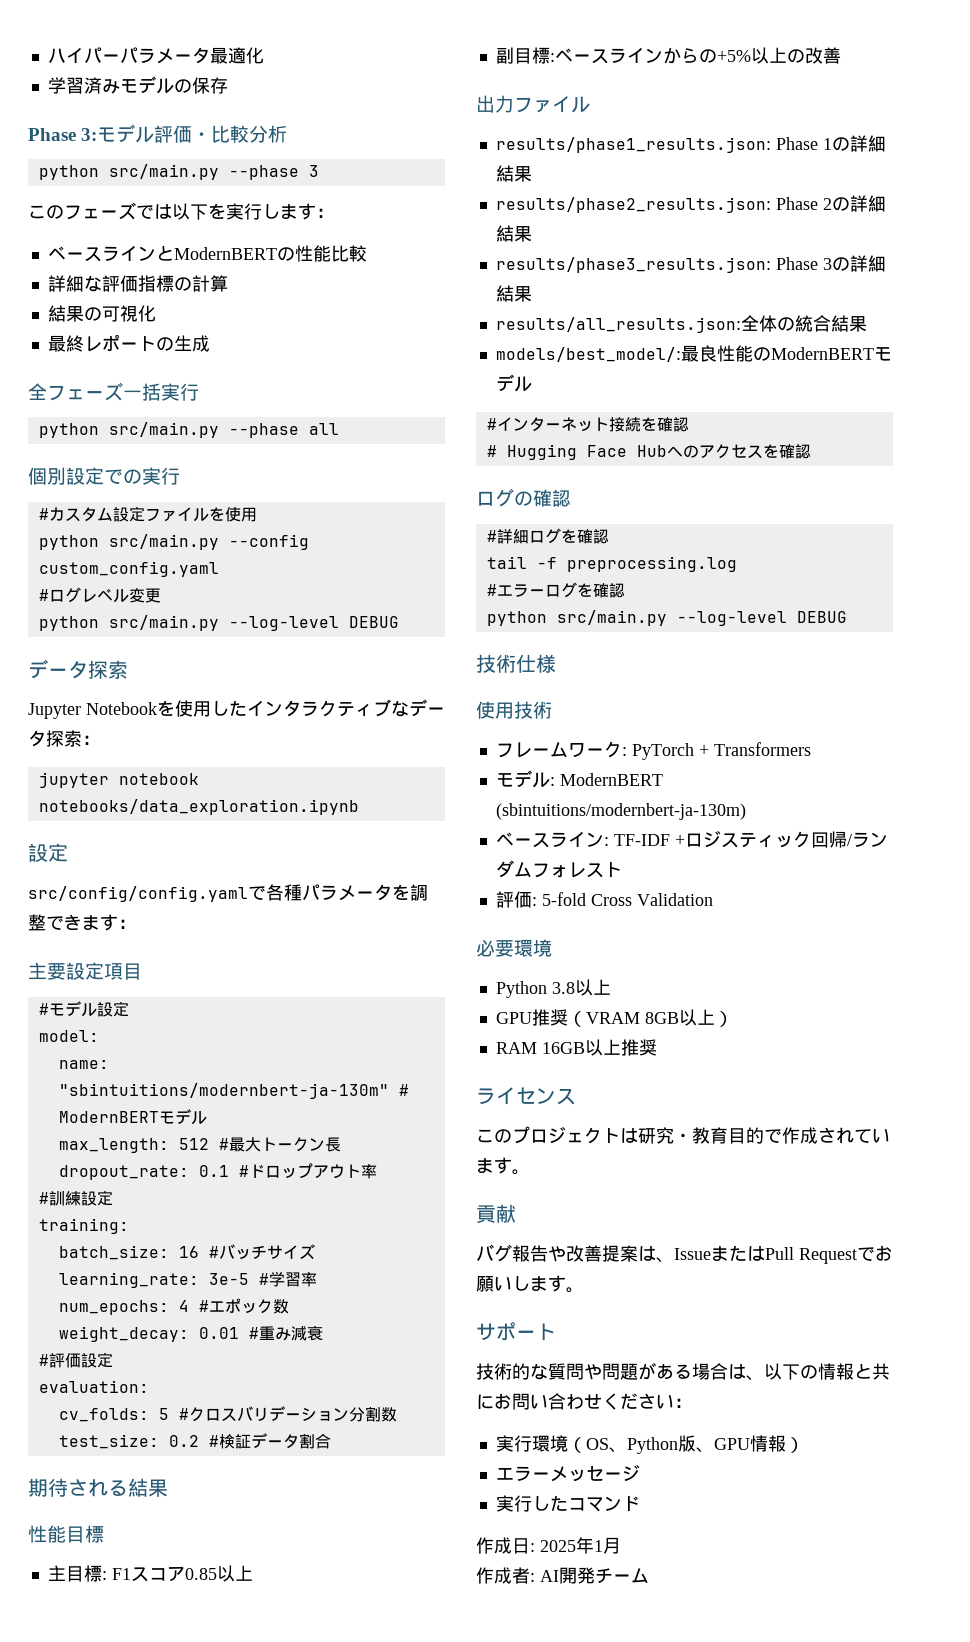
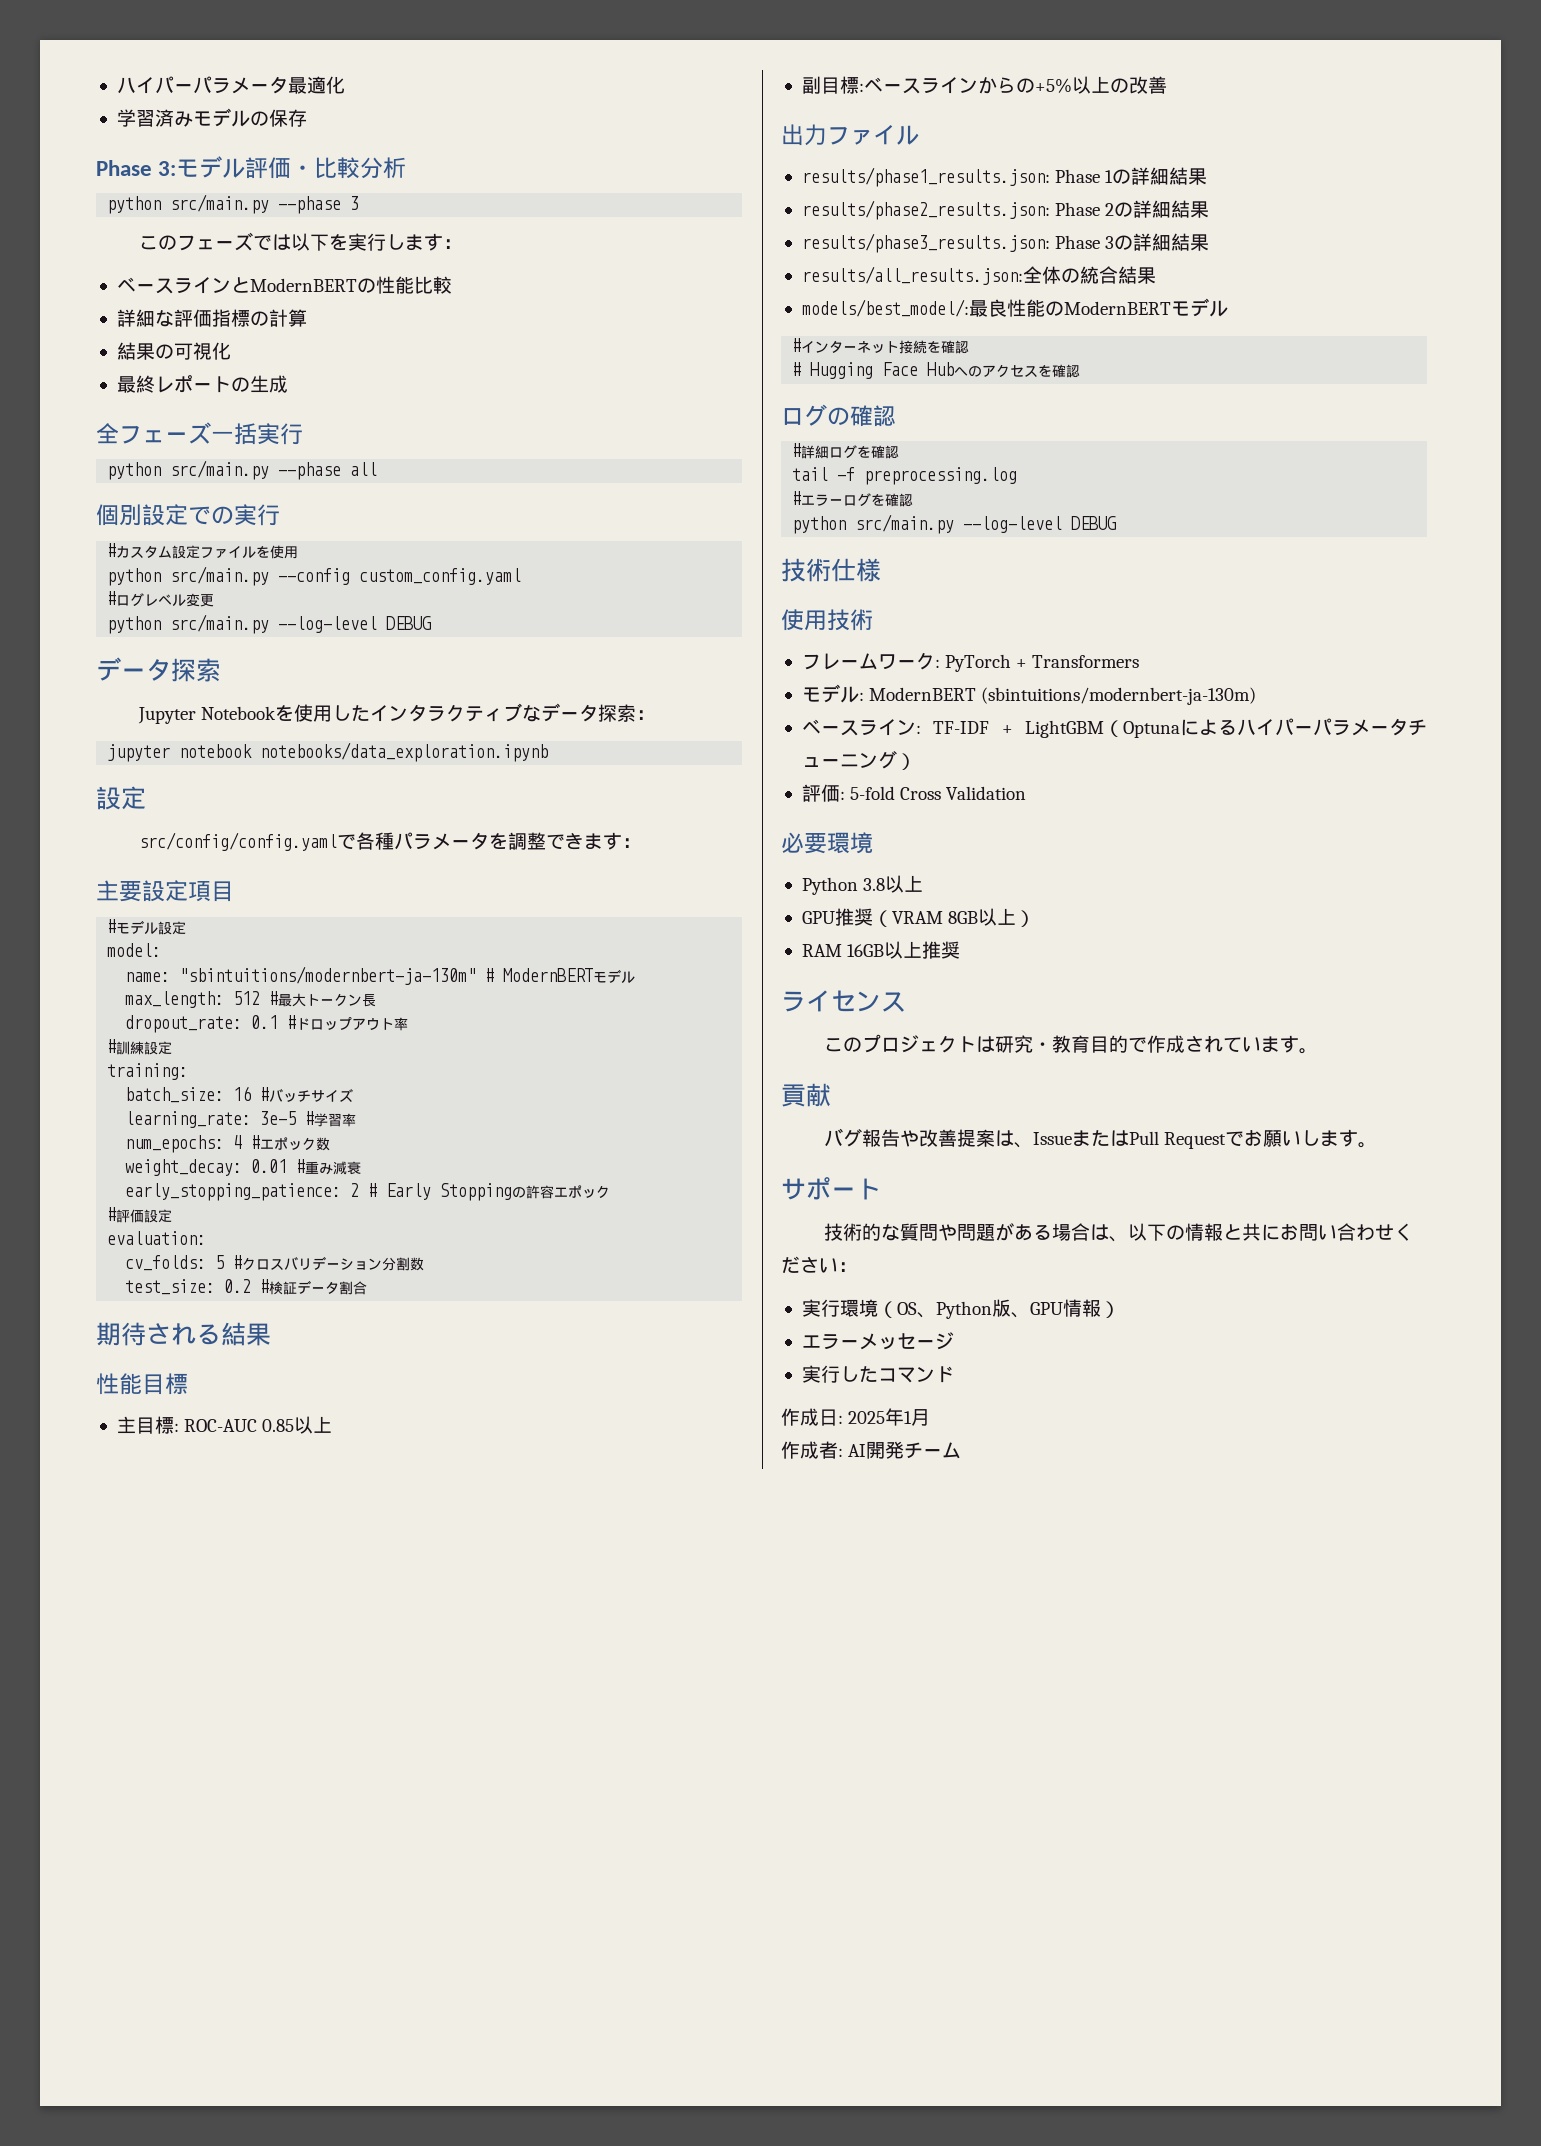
+ early_stopping_patience: 2 # Early Stoppingの許容エポック
- 主目標: F1スコア0.85以上
+ 主目標: ROC-AUC 0.85以上
- ベースライン: TF-IDF +ロジスティック回帰/ランダムフォレスト
+ ベースライン: TF-IDF + LightGBM（Optunaによるハイパーパラメータチューニング）

